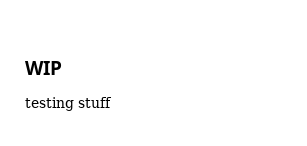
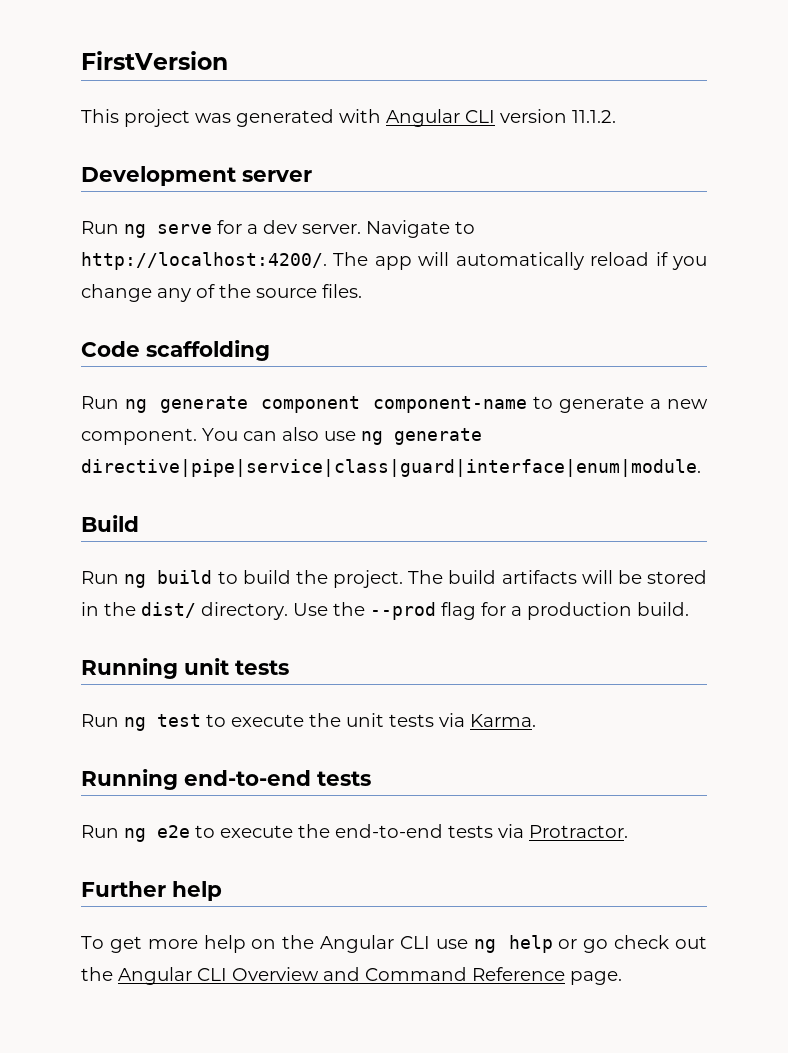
- WIP
- testing stuff
+ FirstVersion
+ This project was generated with Angular CLI version 11.1.2.
+ Development server
+ Run ng serve for a dev server. Navigate to http://localhost:4200/. The app will automatically reload if you change any of the source files.
+ Code scaffolding
+ Run ng generate component component-name to generate a new component. You can also use ng generate directive|pipe|service|class|guard|interface|enum|module.
+ Build
+ Run ng build to build the project. The build artifacts will be stored in the dist/ directory. Use the --prod flag for a production build.
+ Running unit tests
+ Run ng test to execute the unit tests via Karma.
+ Running end-to-end tests
+ Run ng e2e to execute the end-to-end tests via Protractor.
+ Further help
+ To get more help on the Angular CLI use ng help or go check out the Angular CLI Overview and Command Reference page.

